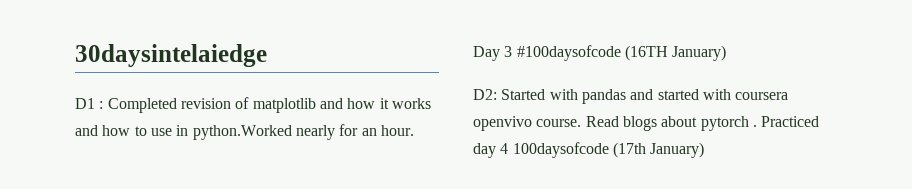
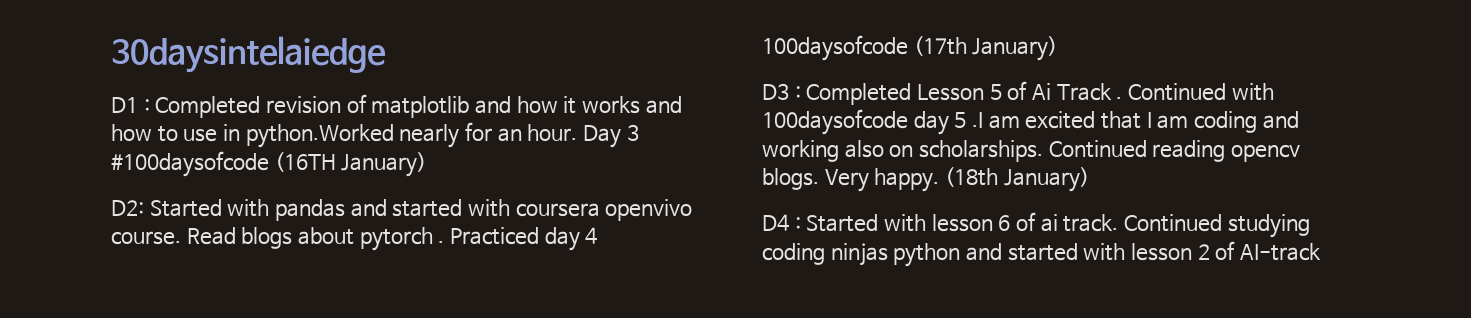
+ D3 : Completed Lesson 5 of Ai Track . Continued with 100daysofcode day 5 .I am excited that I am coding and working also on scholarships. Continued reading opencv blogs. Very happy. (18th January)
+ D4 : Started with lesson 6 of ai track. Continued studying coding ninjas python and started with lesson 2 of AI-track

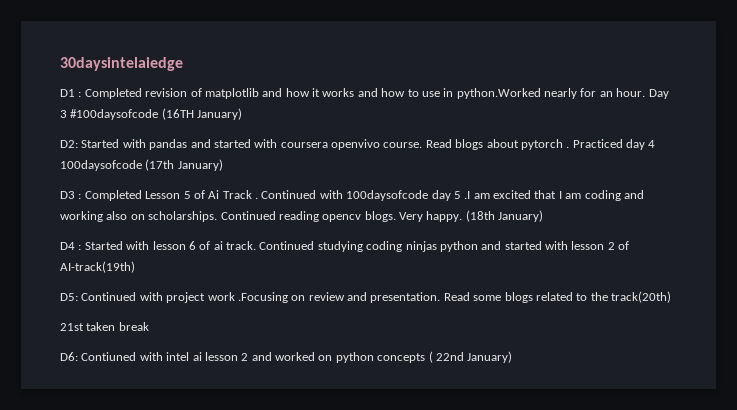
- Continued studying coding ninjas python and started with lesson 2 of AI-track
+ Continued studying coding ninjas python and started with lesson 2 of AI-track(19th)
+ D5: Continued with project work .Focusing on review and presentation. Read some blogs related to the track(20th)
+ 21st taken break
+ D6: Contiuned with intel ai lesson 2 and worked on python concepts ( 22nd January)

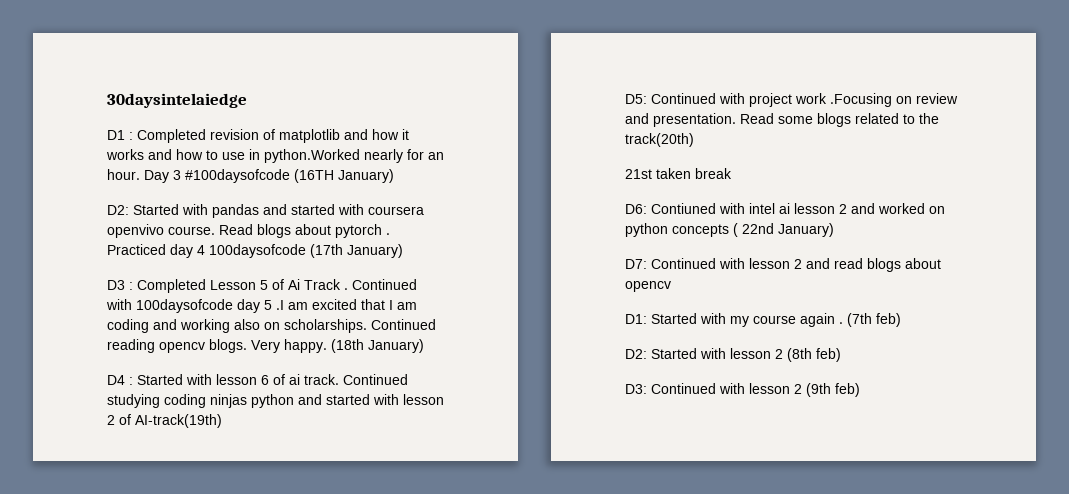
+ D7: Continued with lesson 2 and read blogs about opencv
+ D1: Started with my course again . (7th feb)
+ D2: Started with lesson 2 (8th feb)
+ D3: Continued with lesson 2 (9th feb)

